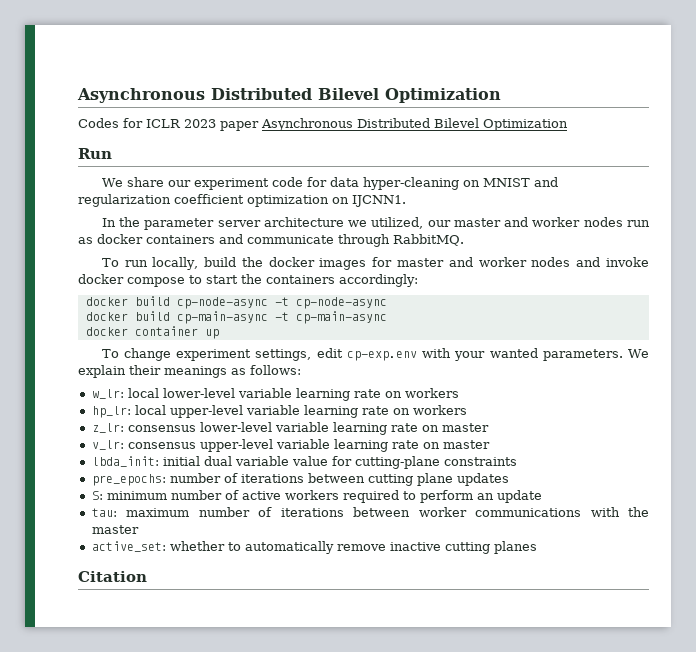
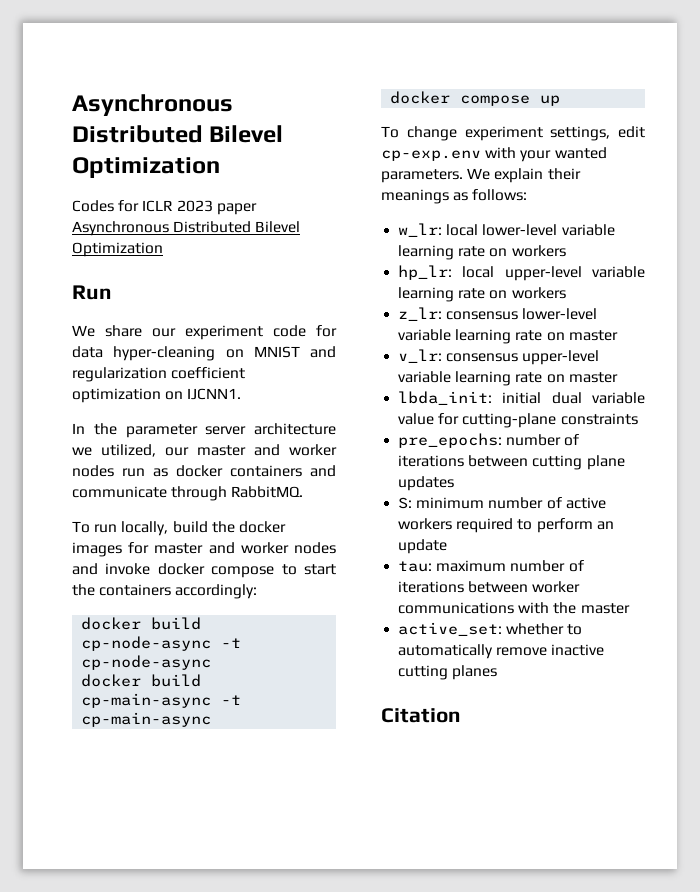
- docker container up
+ docker compose up

